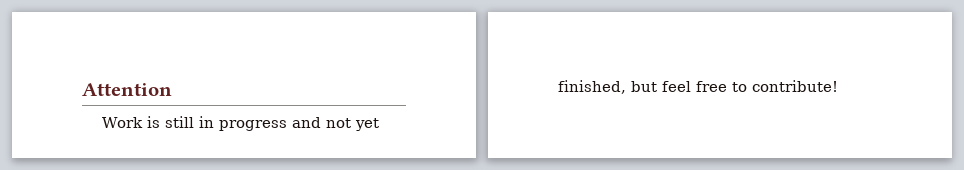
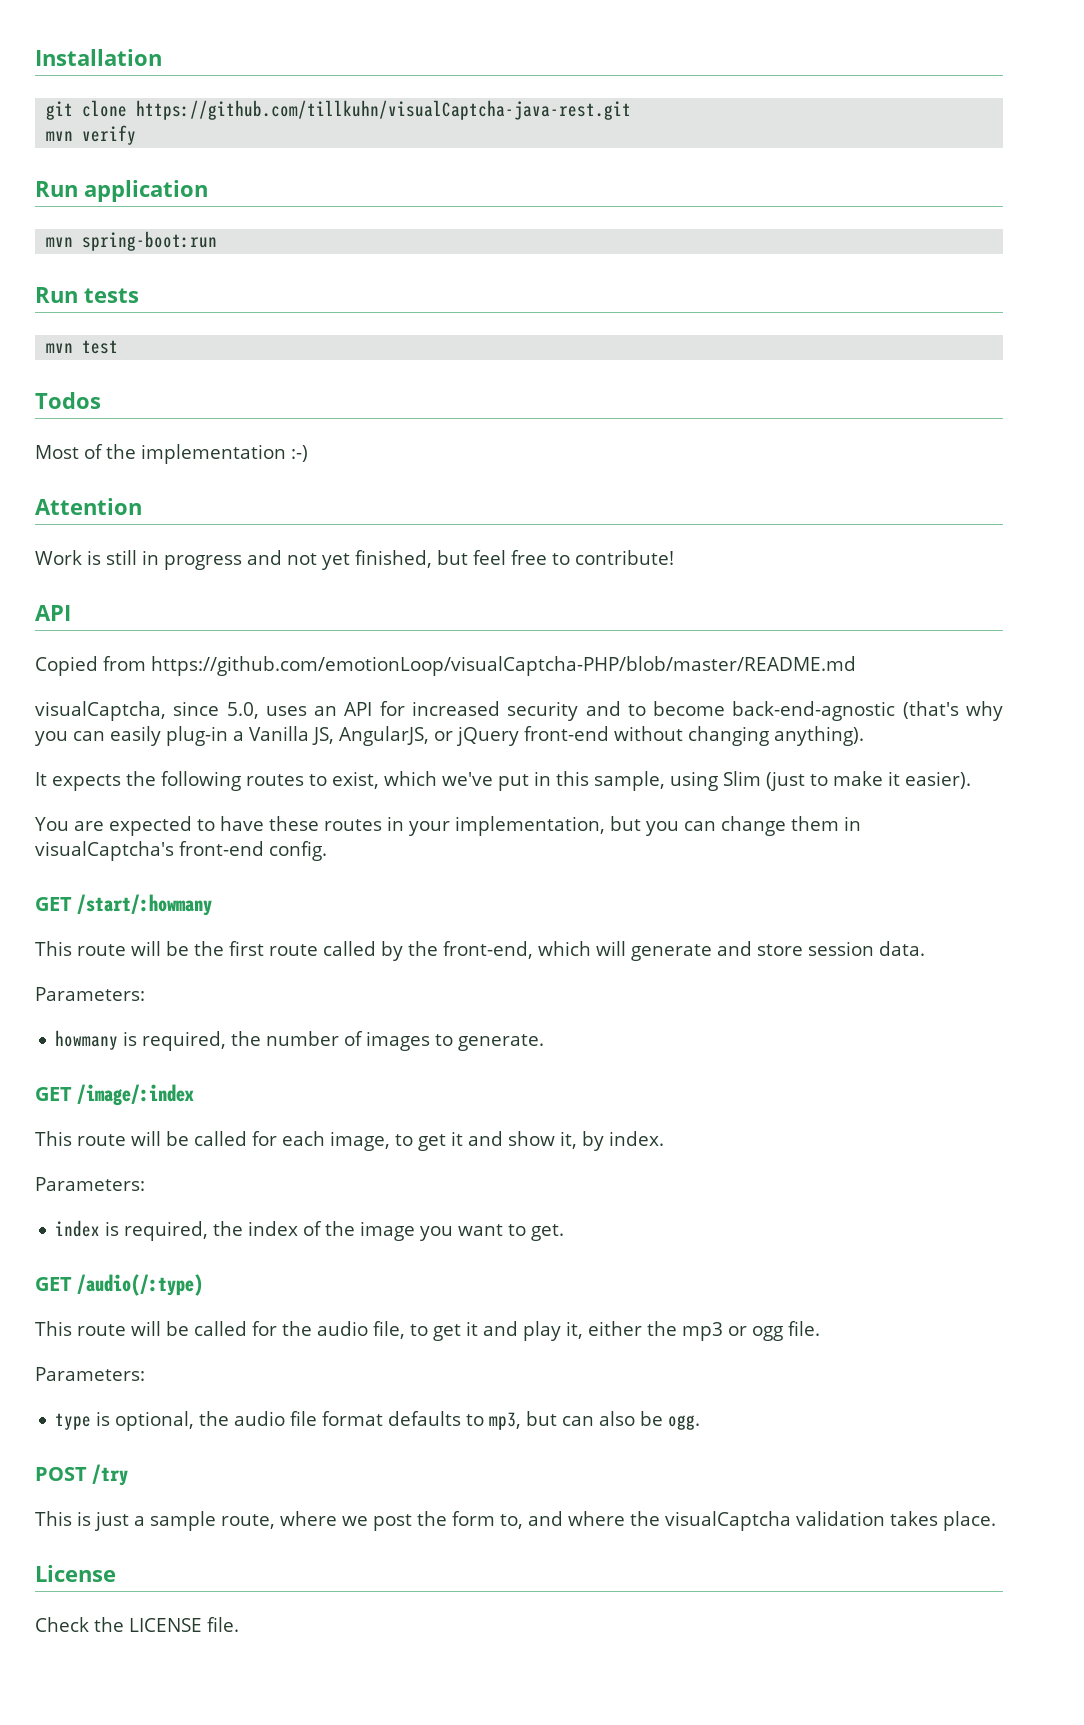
+ Installation
+ git clone https://github.com/tillkuhn/visualCaptcha-java-rest.git
+ mvn verify
+ Run application
+ mvn spring-boot:run
+ Run tests
+ mvn test
+ Todos
+ Most of the implementation :-)
  Work is still in progress and not yet finished, but feel free to contribute!
+ API
+ Copied from https://github.com/emotionLoop/visualCaptcha-PHP/blob/master/README.md
+ visualCaptcha, since 5.0, uses an API for increased security and to become back-end-agnostic (that's why you can easily plug-in a Vanilla JS, AngularJS, or jQuery front-end without changing anything).
+ It expects the following routes to exist, which we've put in this sample, using Slim (just to make it easier).
+ You are expected to have these routes in your implementation, but you can change them in visualCaptcha's front-end config.
+ GET /start/:howmany
+ This route will be the first route called by the front-end, which will generate and store session data.
+ Parameters:
+ howmany is required, the number of images to generate.
+ GET /image/:index
+ This route will be called for each image, to get it and show it, by index.
+ Parameters:
+ index is required, the index of the image you want to get.
+ GET /audio(/:type)
+ This route will be called for the audio file, to get it and play it, either the mp3 or ogg file.
+ Parameters:
+ type is optional, the audio file format defaults to mp3, but can also be ogg.
+ POST /try
+ This is just a sample route, where we post the form to, and where the visualCaptcha validation takes place.
+ License
+ Check the LICENSE file.

